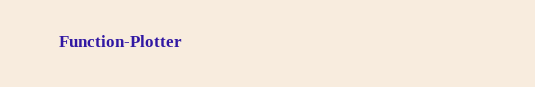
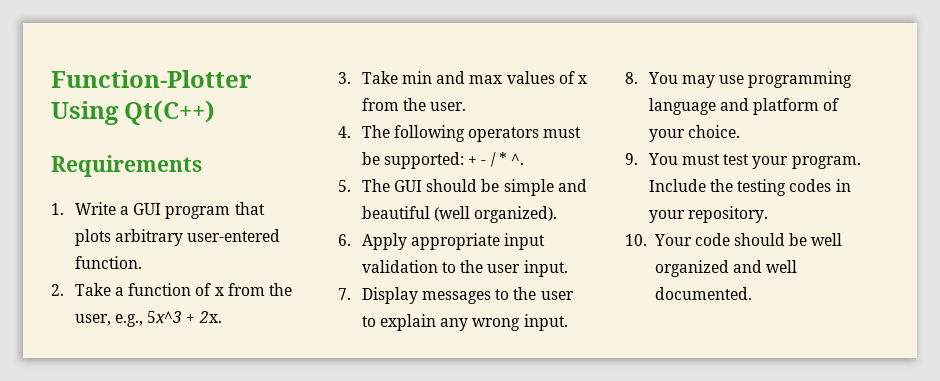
- Function-Plotter
+ Function-Plotter Using Qt(C++)
+ Requirements
+ 1. Write a GUI program that plots arbitrary user-entered function.
+ 2. Take a function of x from the user, e.g., 5x^3 + 2x.
+ 3. Take min and max values of x from the user.
+ 4. The following operators must be supported: + - / * ^.
+ 5. The GUI should be simple and beautiful (well organized).
+ 6. Apply appropriate input validation to the user input.
+ 7. Display messages to the user to explain any wrong input.
+ 8. You may use programming language and platform of your choice.
+ 9. You must test your program. Include the testing codes in your repository.
+ 10. Your code should be well organized and well documented.

